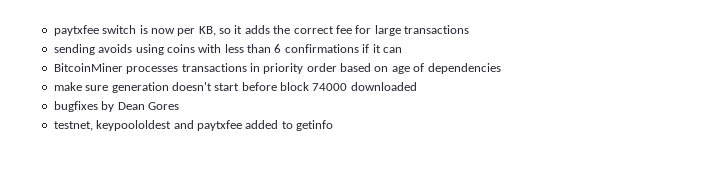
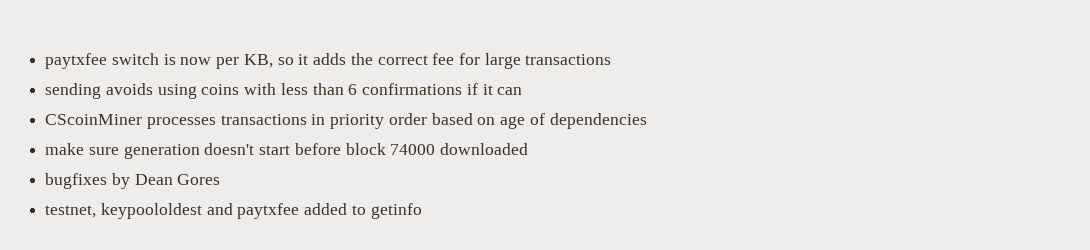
- BitcoinMiner processes transactions in priority order based on age of dependencies
+ CScoinMiner processes transactions in priority order based on age of dependencies

